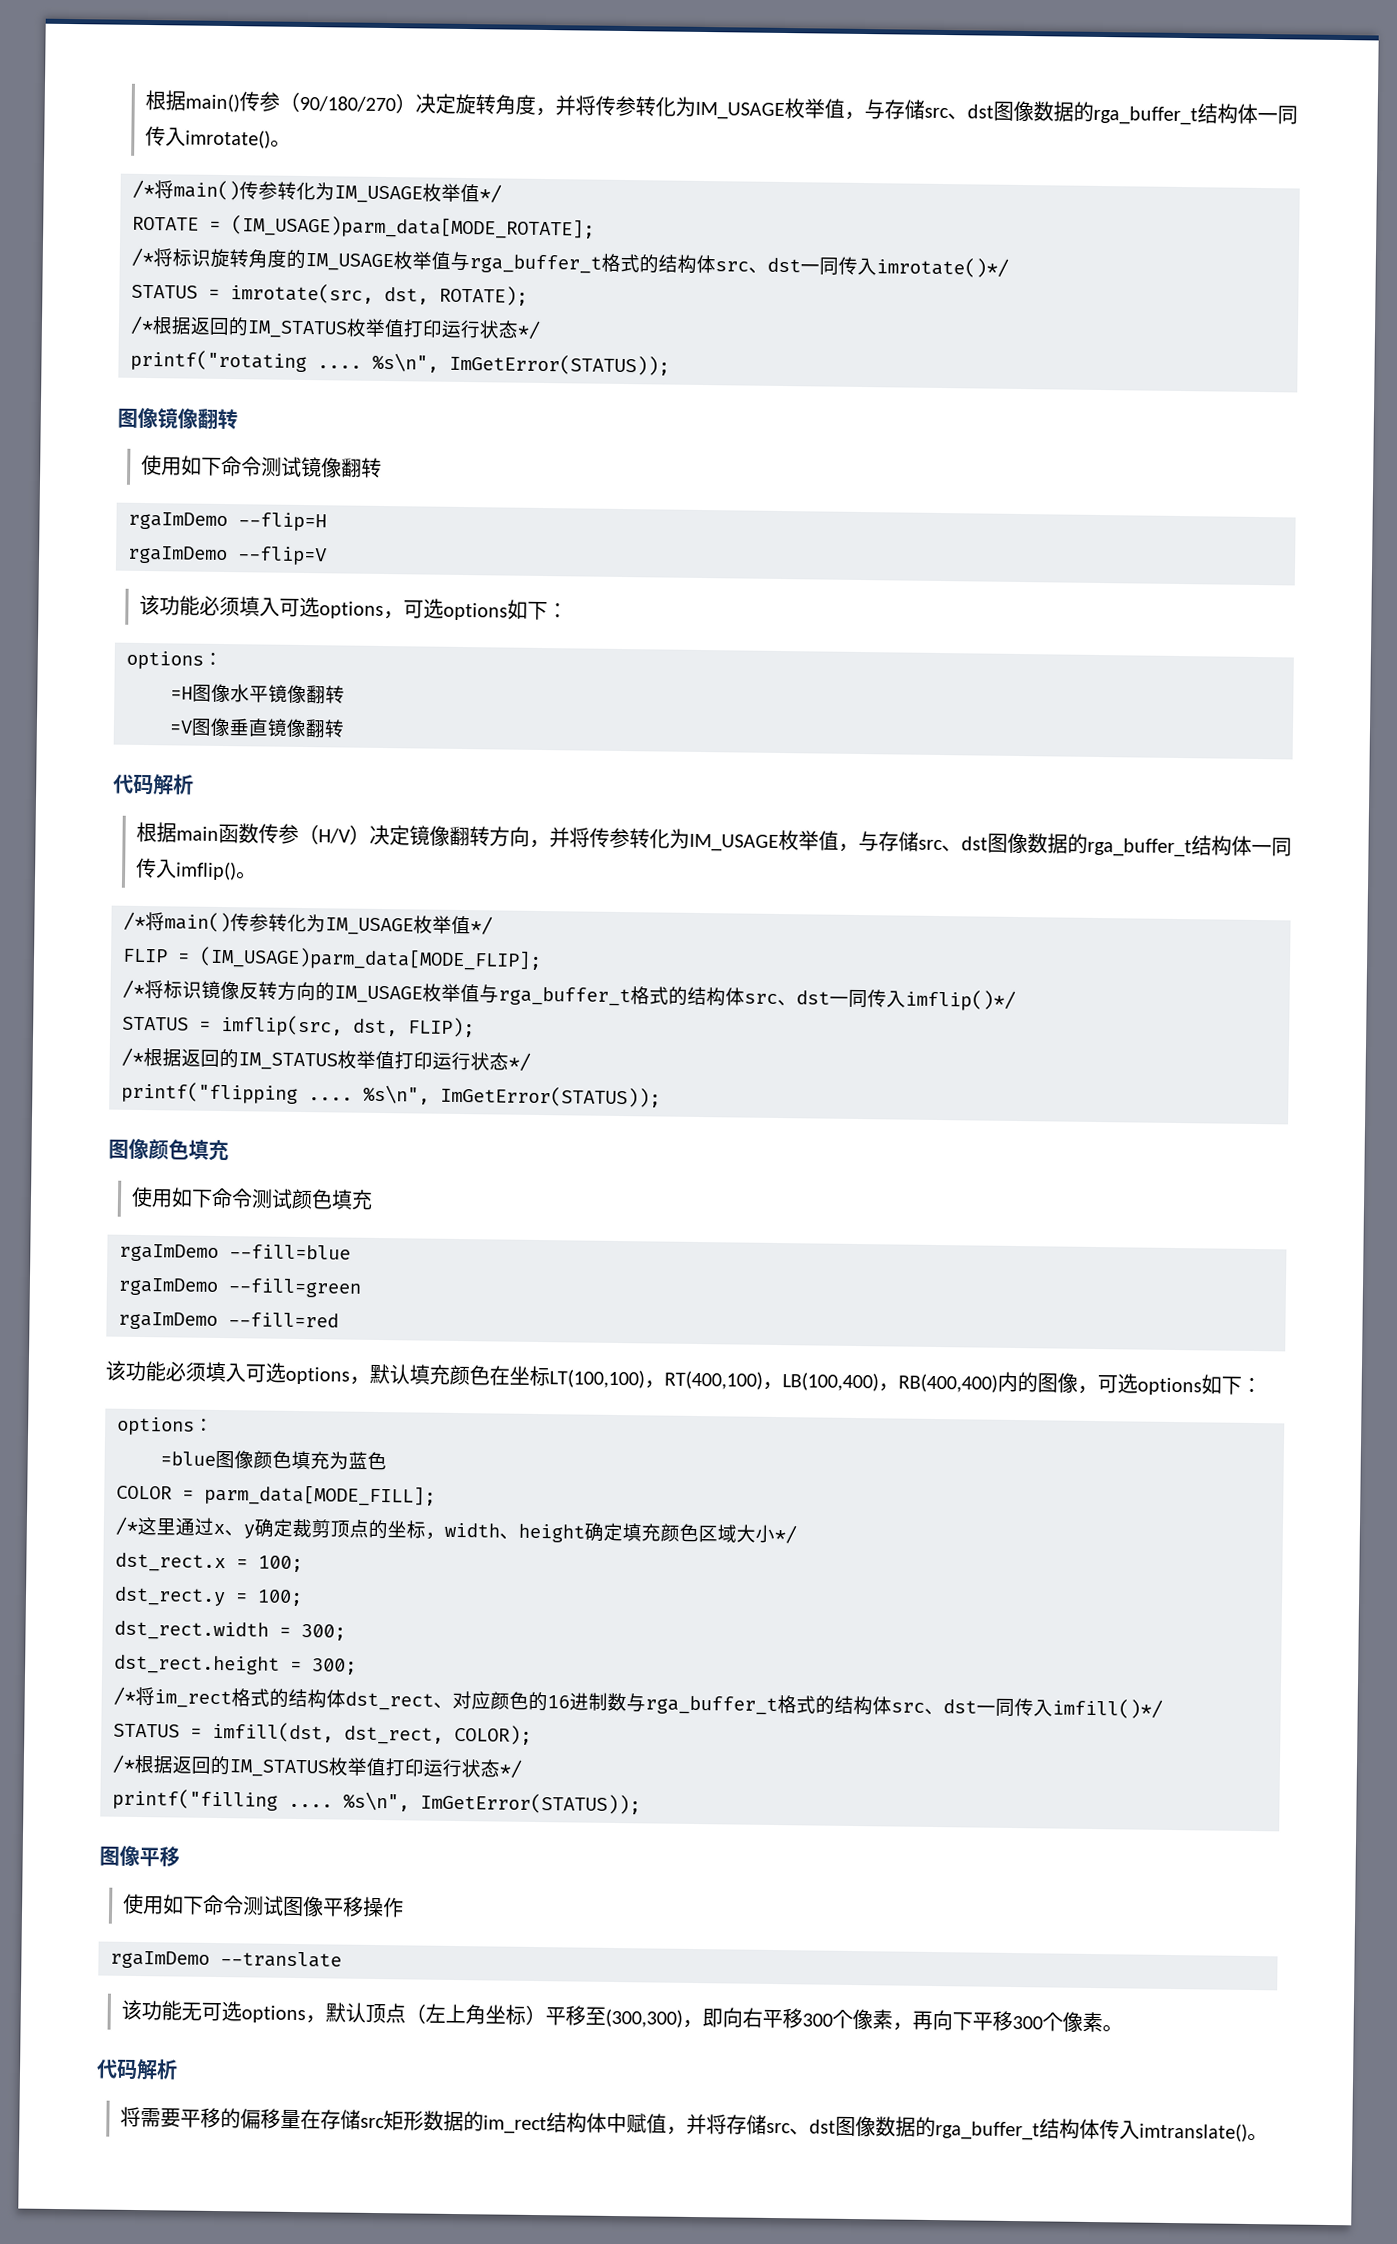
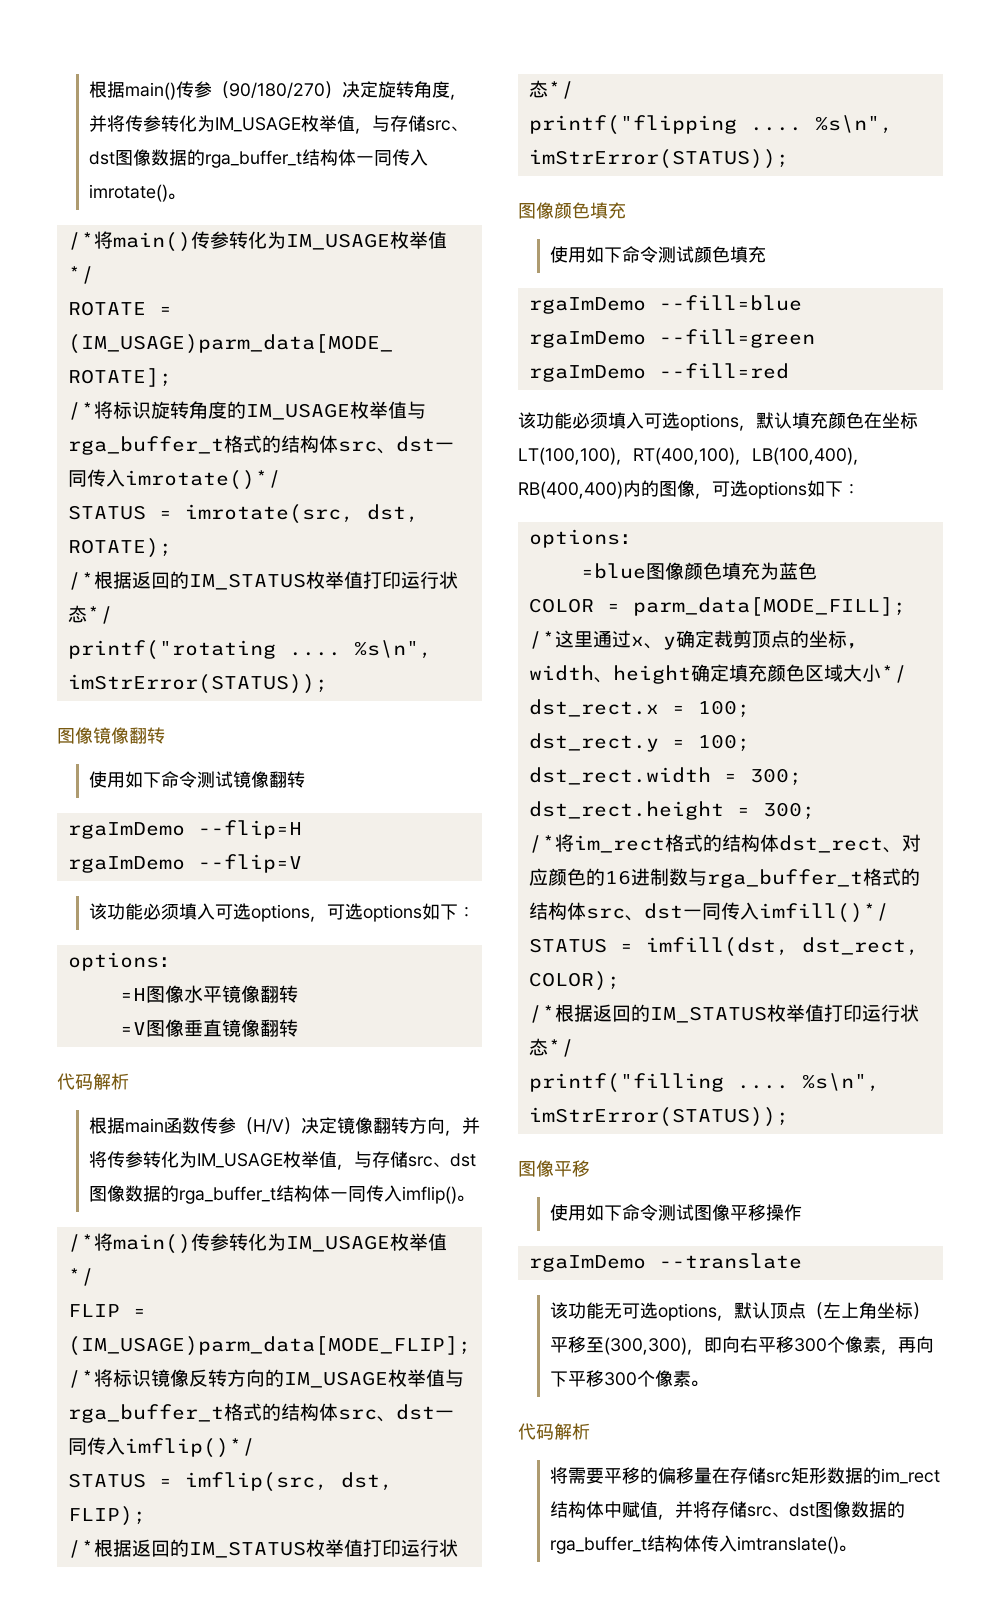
- printf("rotating .... %s\n", ImGetError(STATUS));
+ printf("rotating .... %s\n", imStrError(STATUS));
- printf("flipping .... %s\n", ImGetError(STATUS));
+ printf("flipping .... %s\n", imStrError(STATUS));
- printf("filling .... %s\n", ImGetError(STATUS));
+ printf("filling .... %s\n", imStrError(STATUS));

